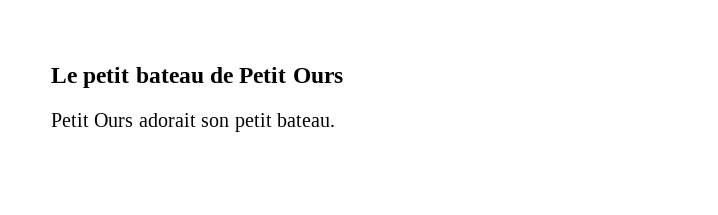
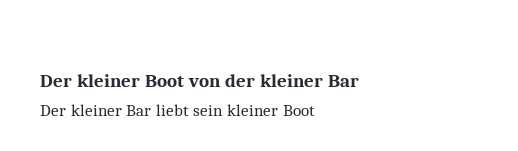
- Le petit bateau de Petit Ours
- Petit Ours adorait son petit bateau.
+ Der kleiner Boot von der kleiner Bar
+ Der kleiner Bar liebt sein kleiner Boot

